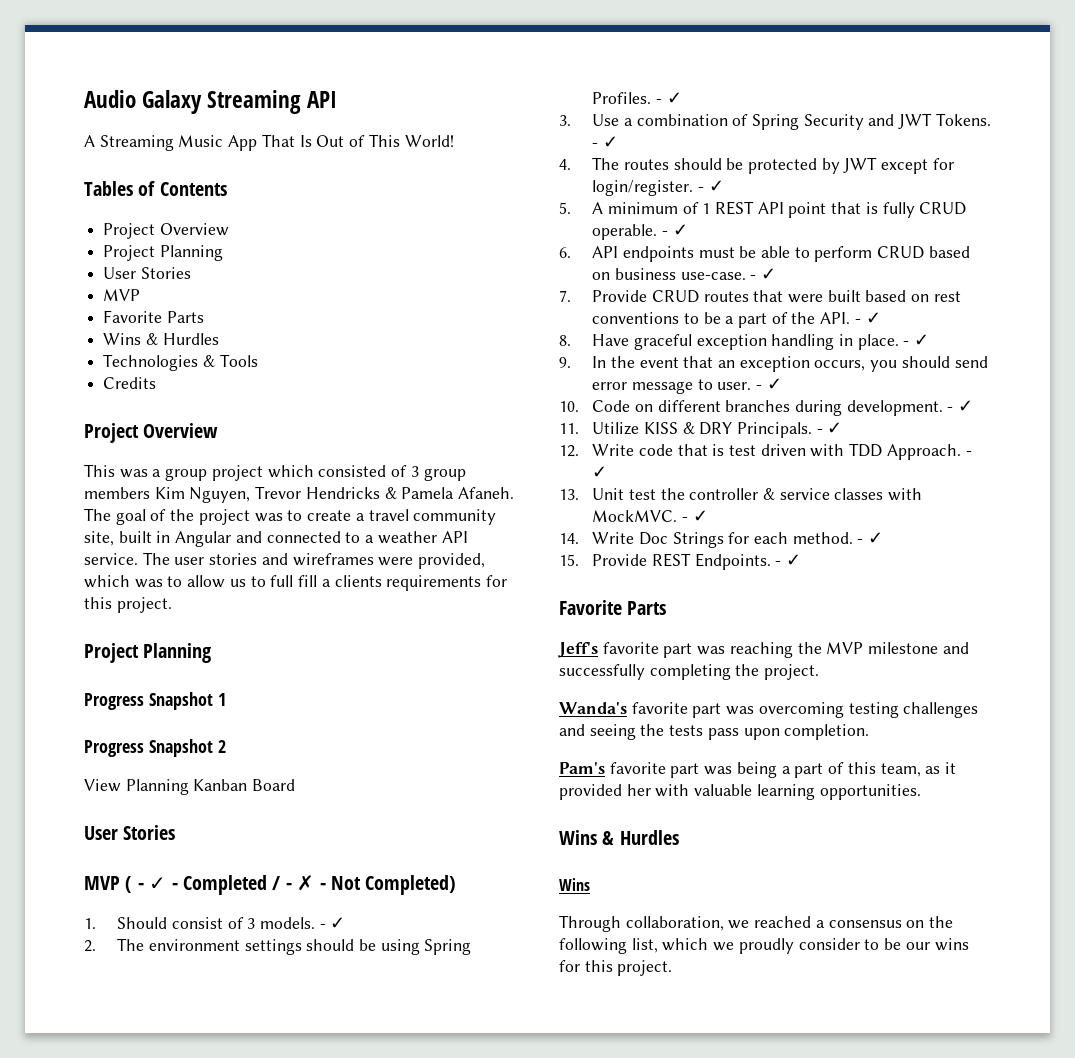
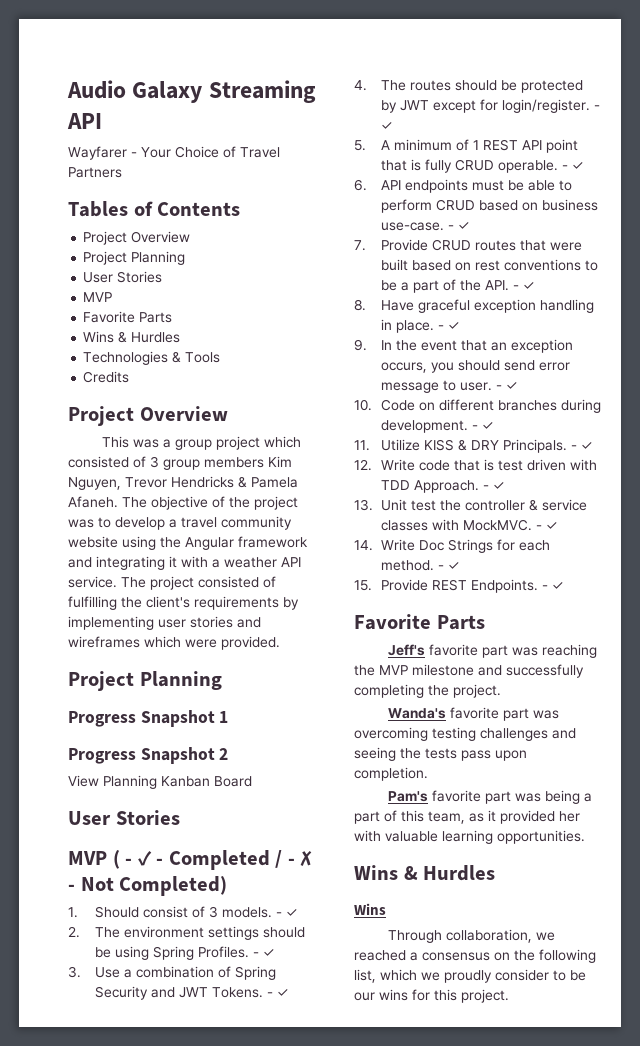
- A Streaming Music App That Is Out of This World!
+ Wayfarer - Your Choice of Travel Partners
- The goal of the project was to create a travel community site, built in Angular and connected to a weather API service.
+ The objective of the project was to develop a travel community website using the Angular framework and integrating it with a weather API service.
- The user stories and wireframes were provided, which was to allow us to full fill a clients requirements for this project.
+ The project consisted of fulfilling the client's requirements by implementing user stories and wireframes which were provided.

